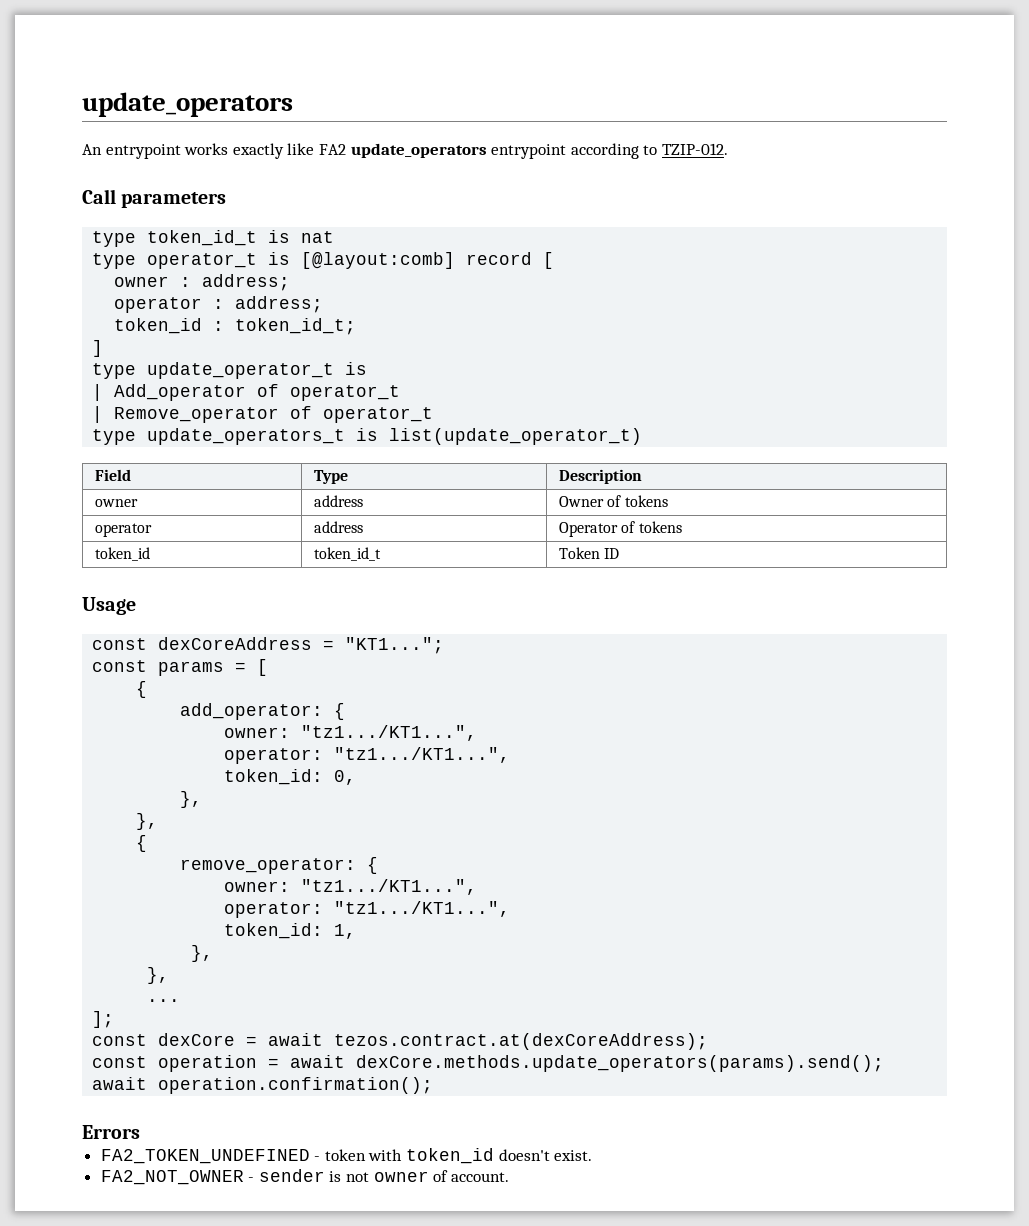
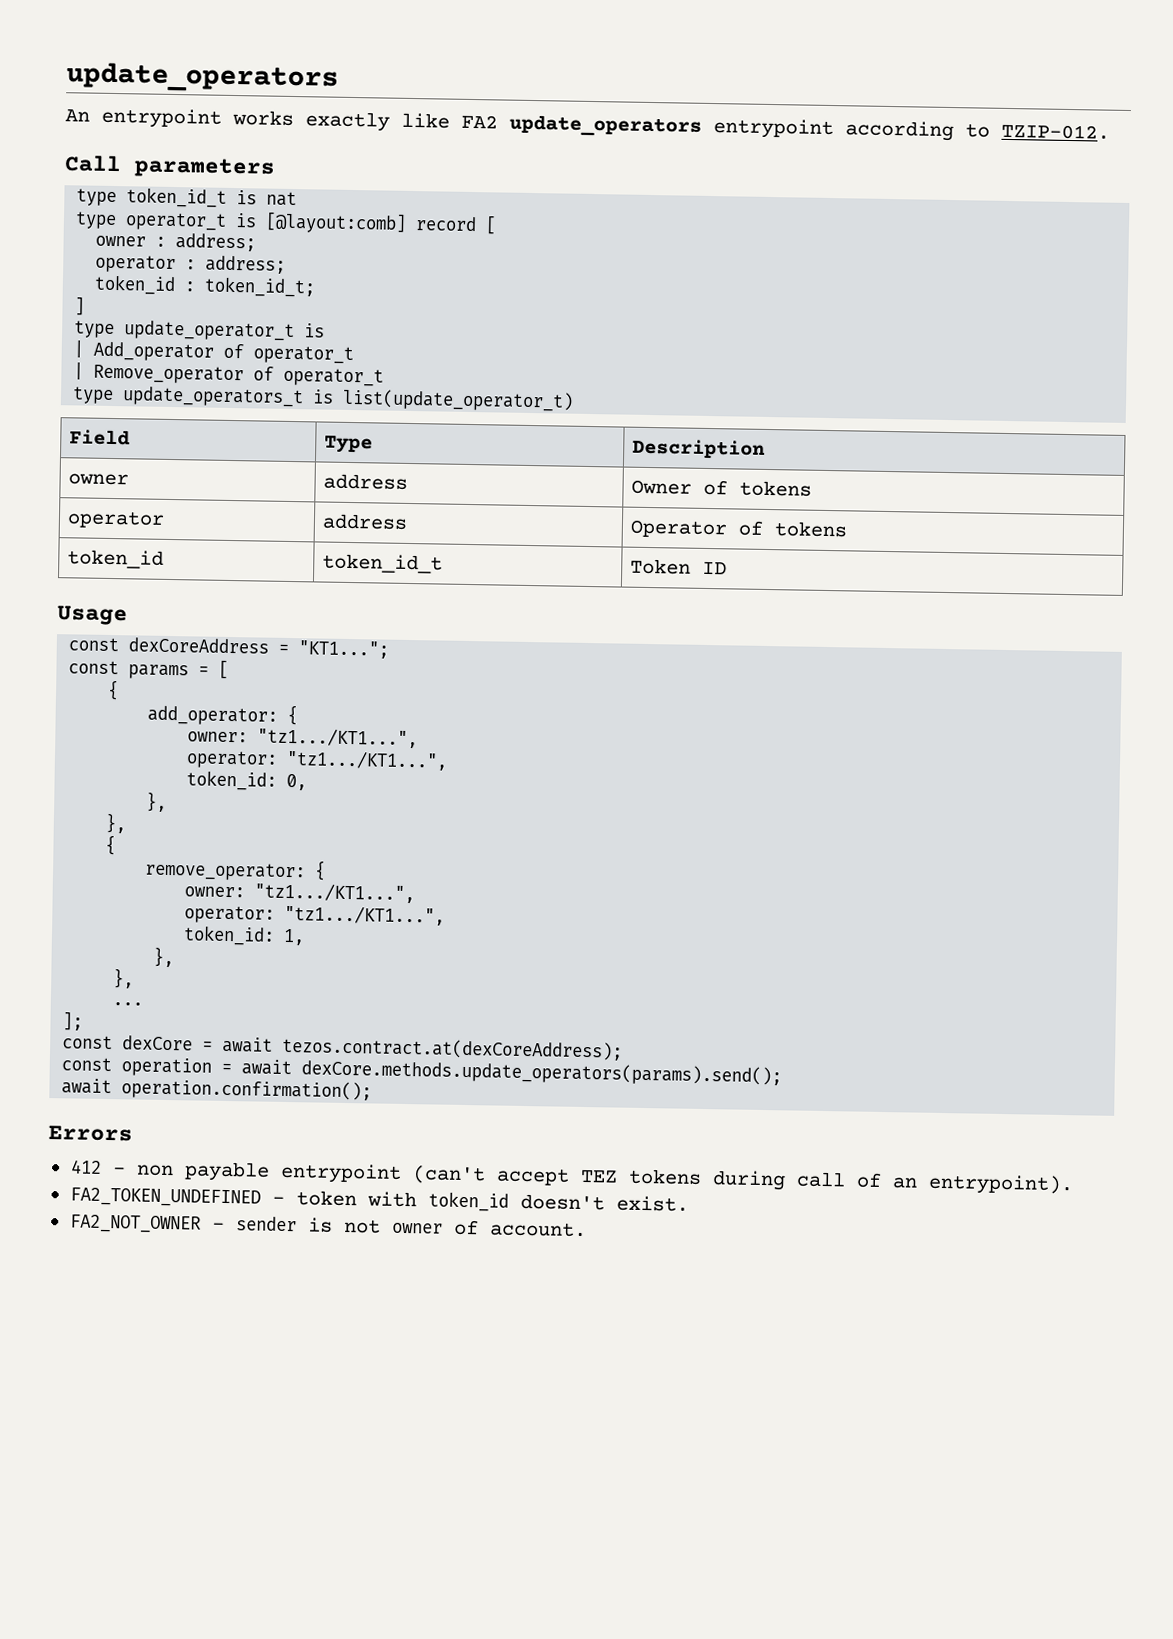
+ 412 - non payable entrypoint (can't accept TEZ tokens during call of an entrypoint).

